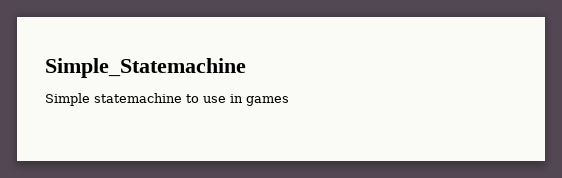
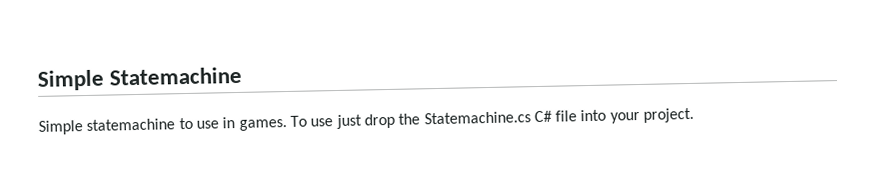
- Simple_Statemachine
+ Simple Statemachine
- Simple statemachine to use in games
+ Simple statemachine to use in games. To use just drop the Statemachine.cs C# file into your project.

